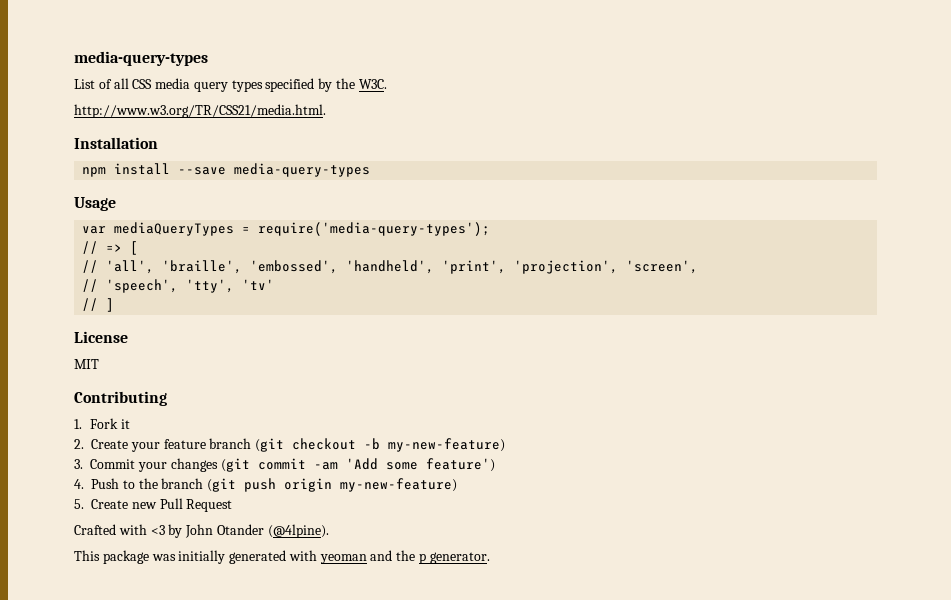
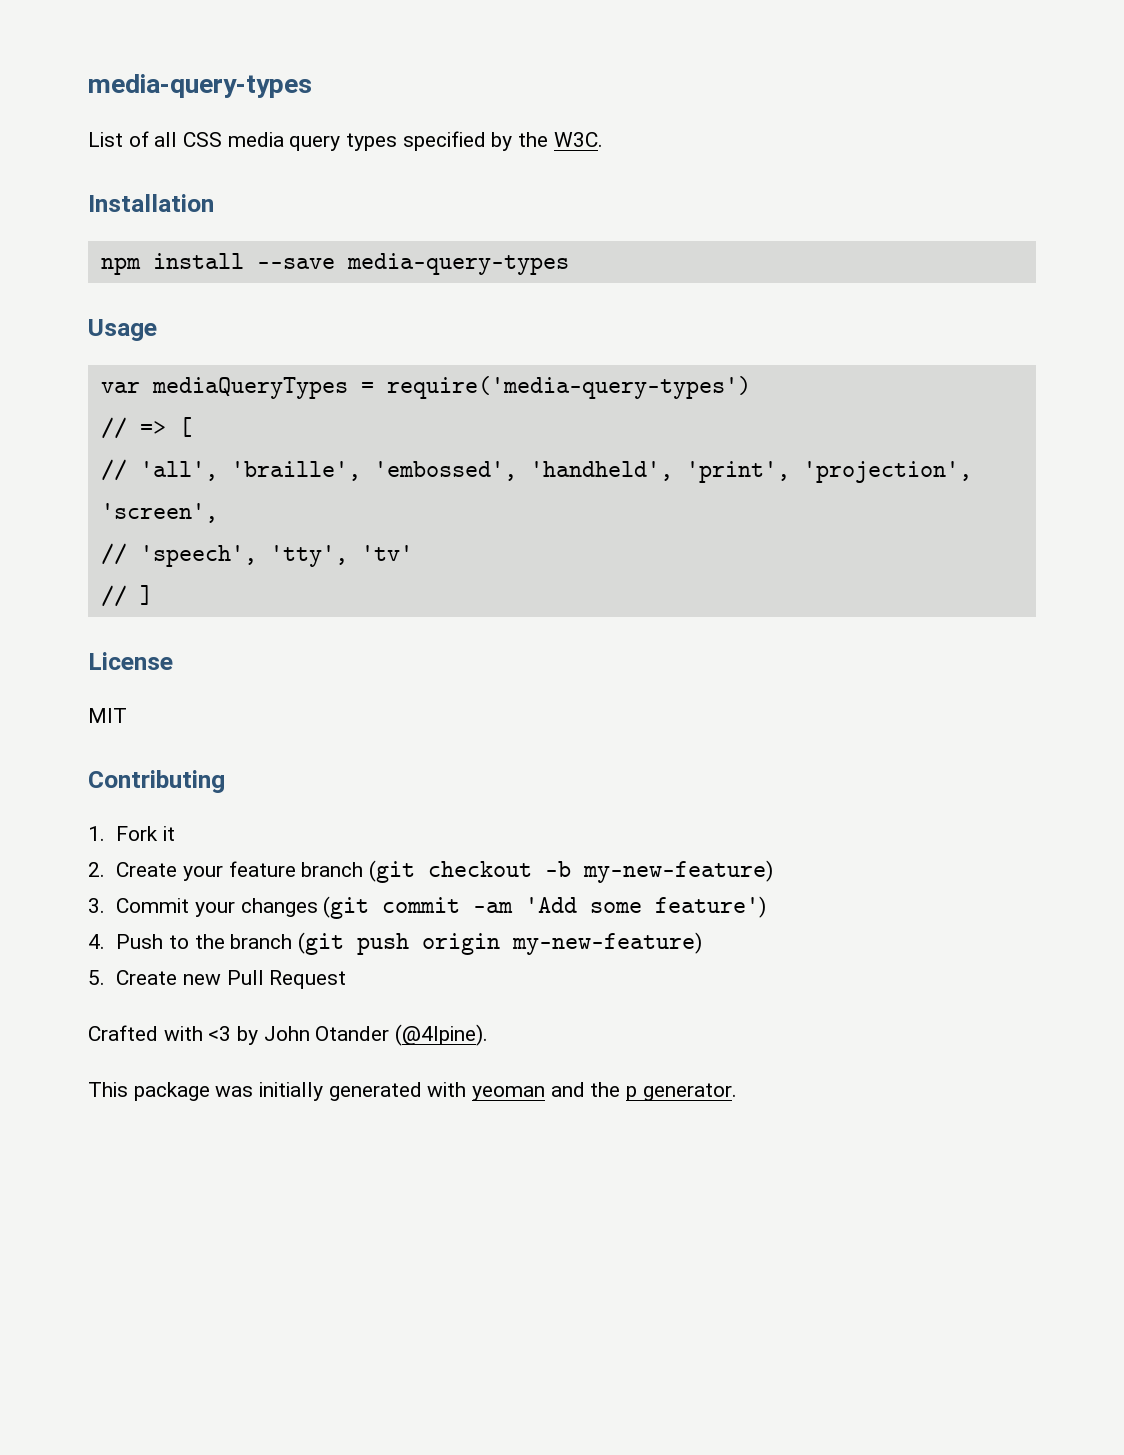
- http://www.w3.org/TR/CSS21/media.html.
- var mediaQueryTypes = require('media-query-types');
+ var mediaQueryTypes = require('media-query-types')

